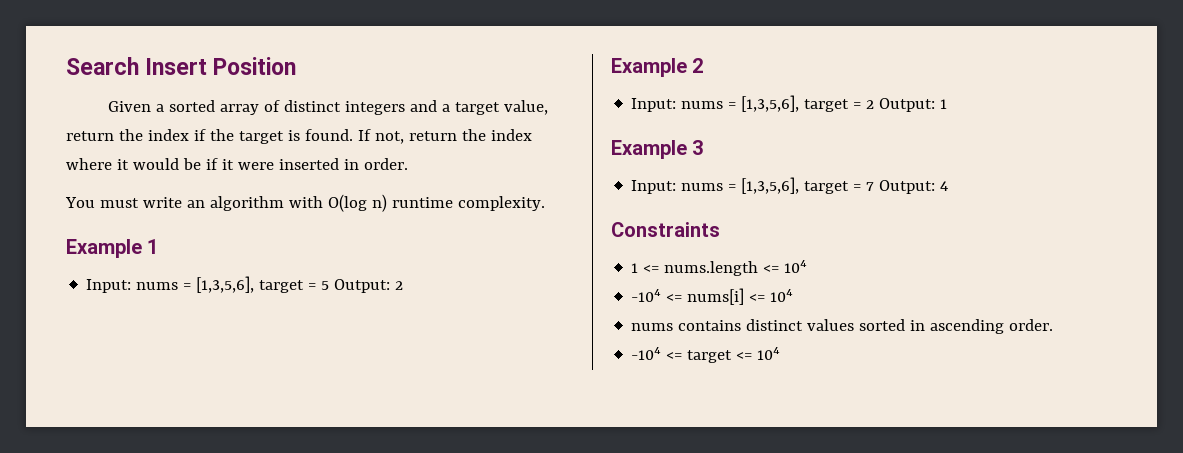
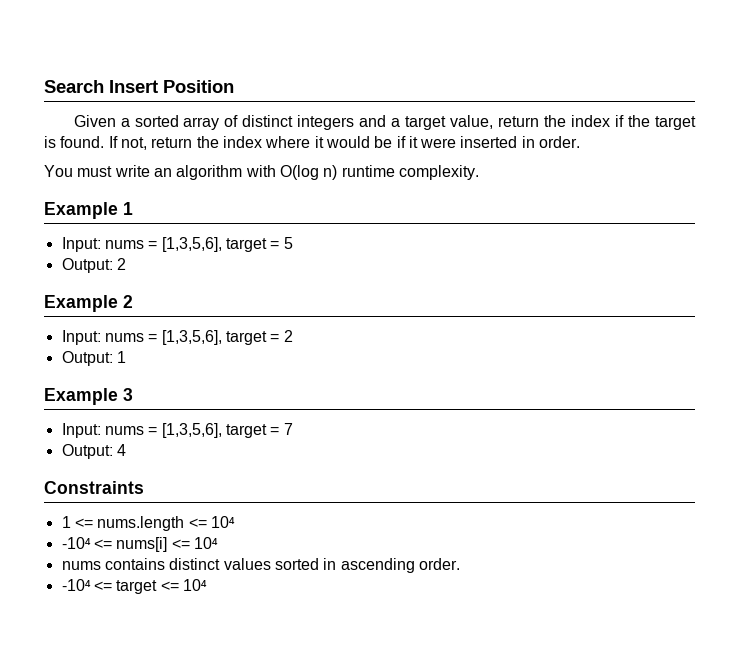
- Input: nums = [1,3,5,6], target = 5 Output: 2
+ Input: nums = [1,3,5,6], target = 5
+ Output: 2
- Input: nums = [1,3,5,6], target = 2 Output: 1
+ Input: nums = [1,3,5,6], target = 2
+ Output: 1
- Input: nums = [1,3,5,6], target = 7 Output: 4
+ Input: nums = [1,3,5,6], target = 7
+ Output: 4

